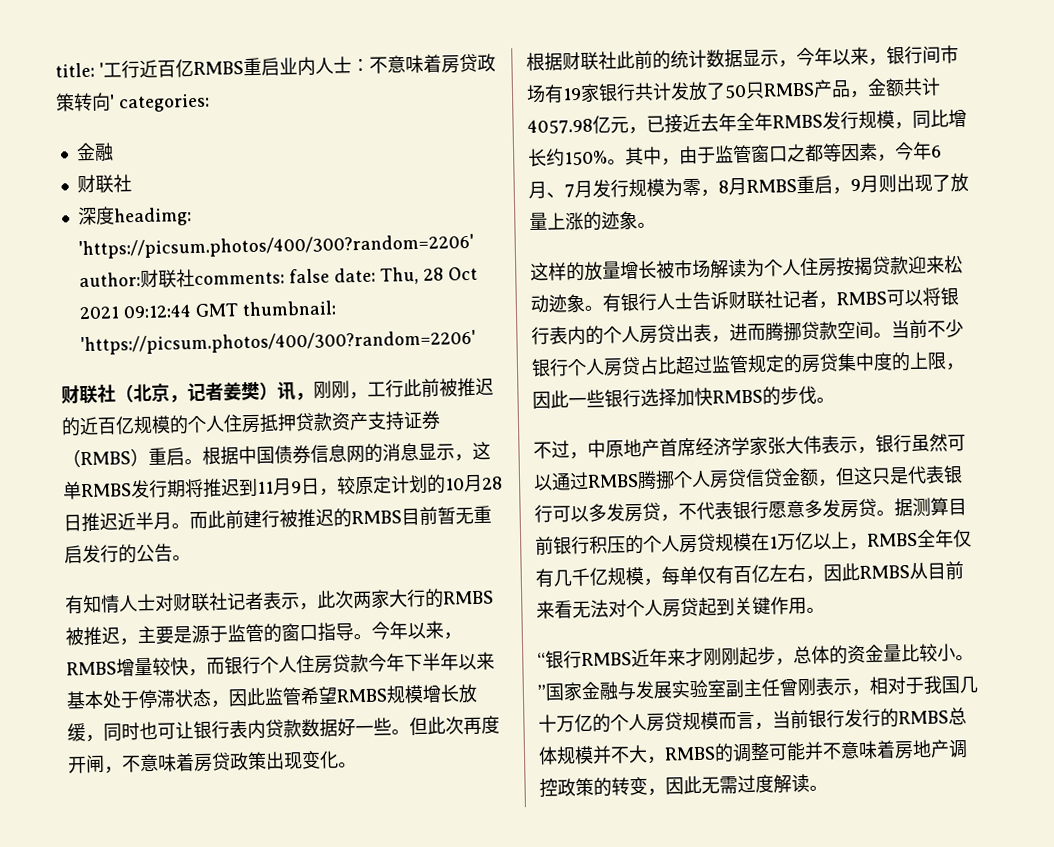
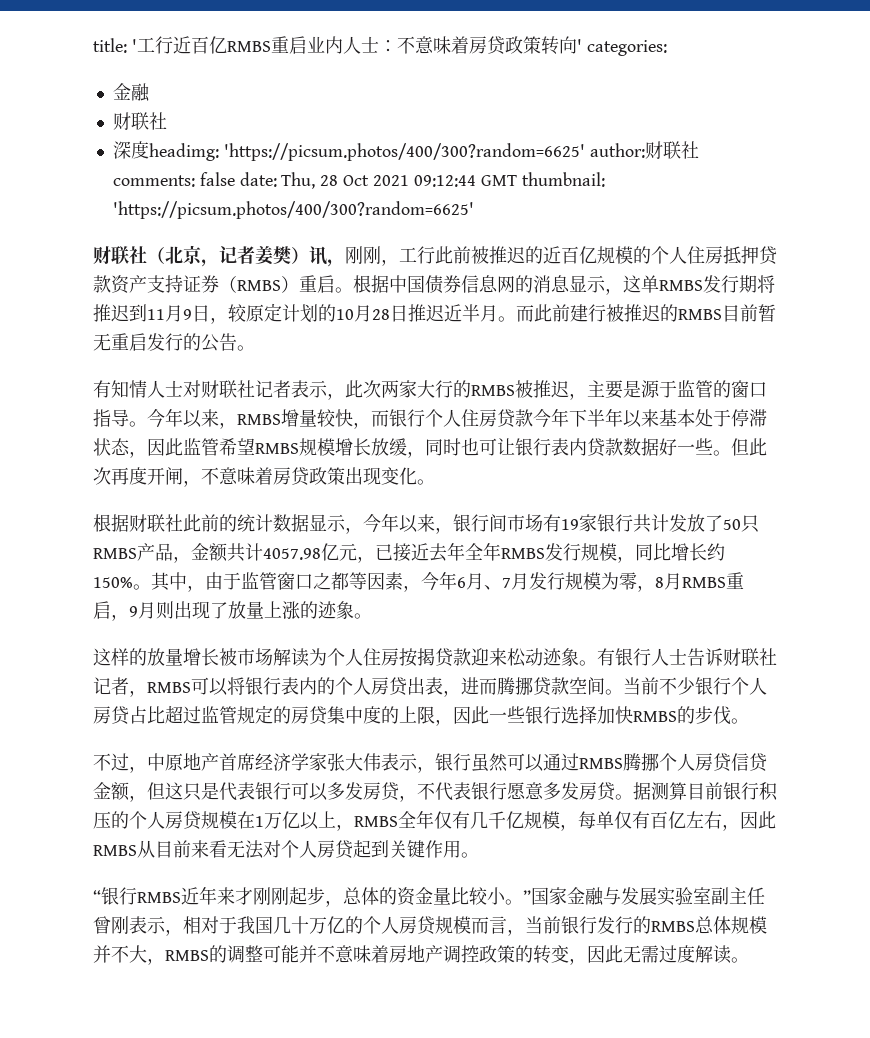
- 深度headimg: 'https://picsum.photos/400/300?random=2206' author:财联社comments: false date: Thu, 28 Oct 2021 09:12:44 GMT thumbnail: 'https://picsum.photos/400/300?random=2206'
+ 深度headimg: 'https://picsum.photos/400/300?random=6625' author:财联社comments: false date: Thu, 28 Oct 2021 09:12:44 GMT thumbnail: 'https://picsum.photos/400/300?random=6625'

